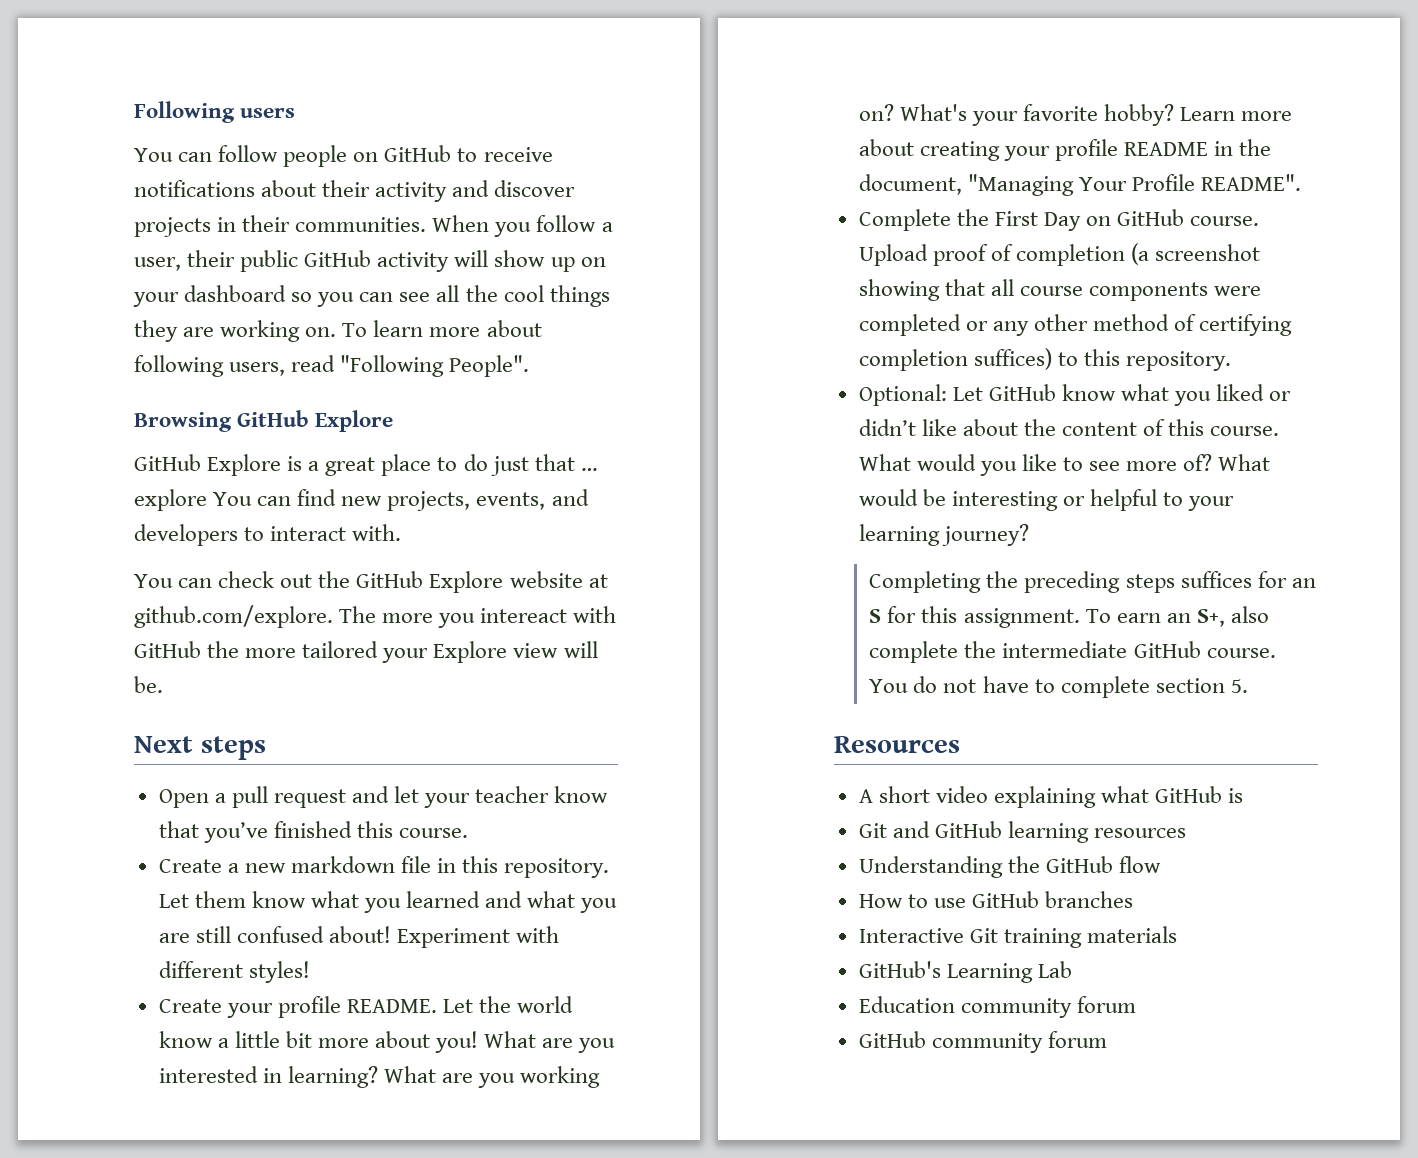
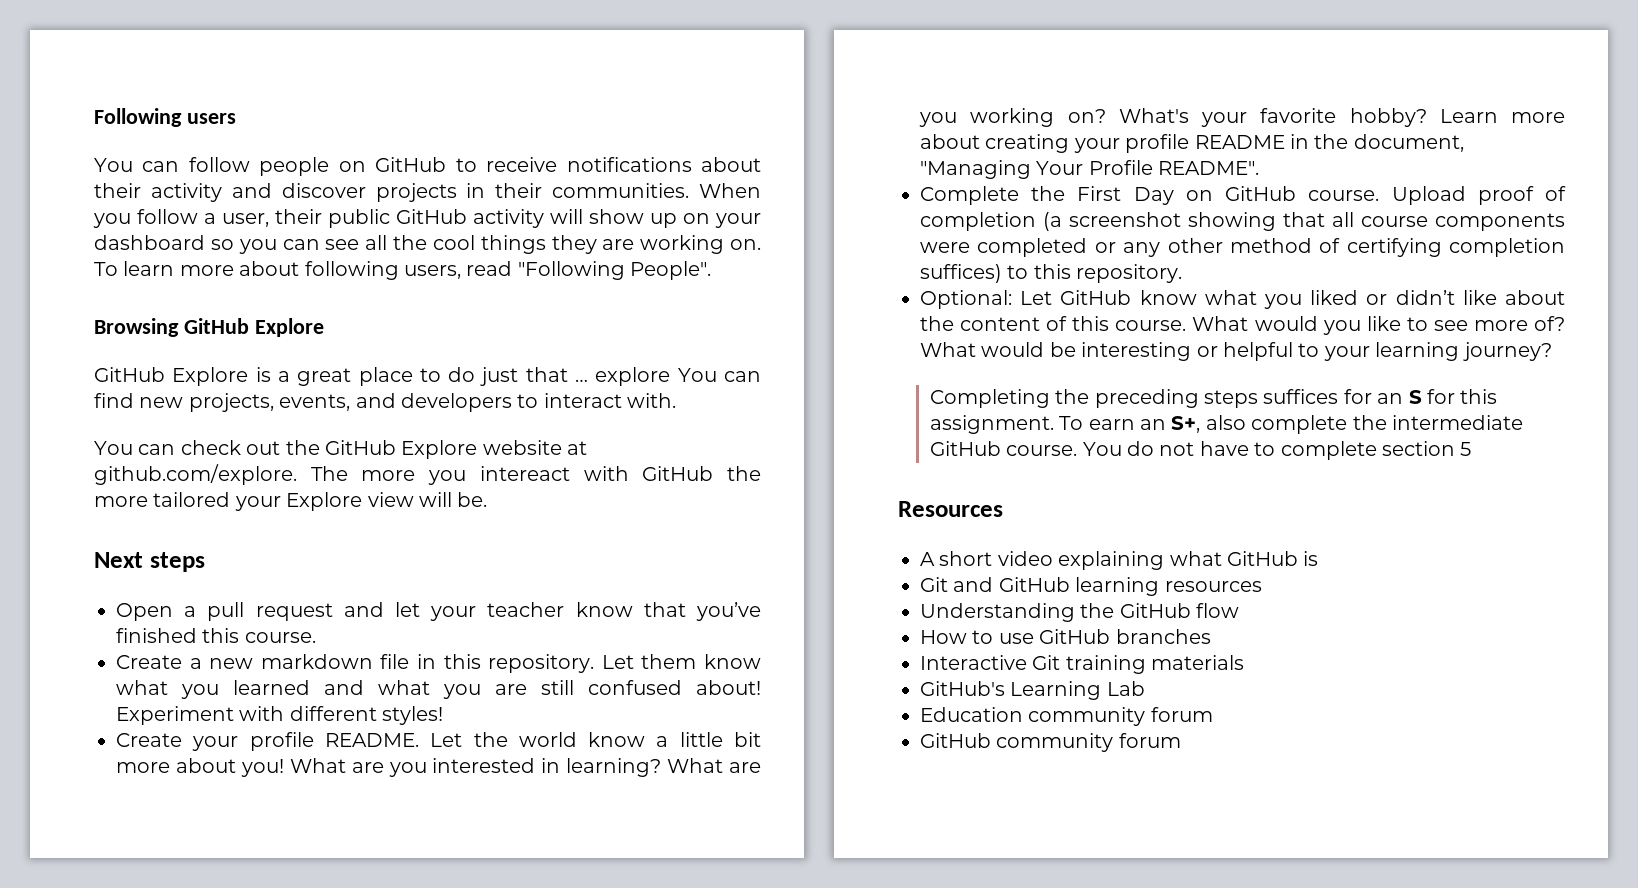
- You do not have to complete section 5.
+ You do not have to complete section 5

